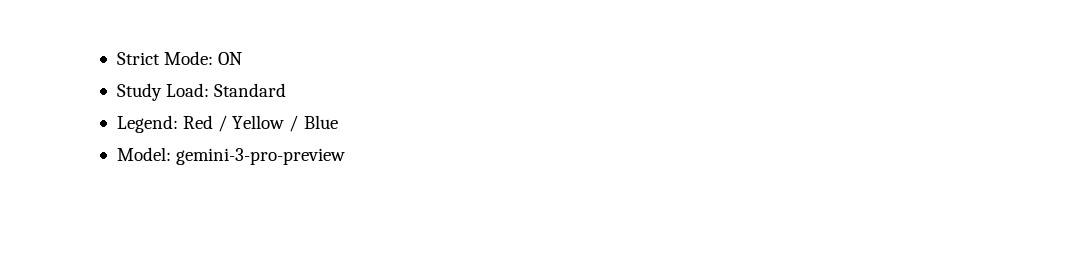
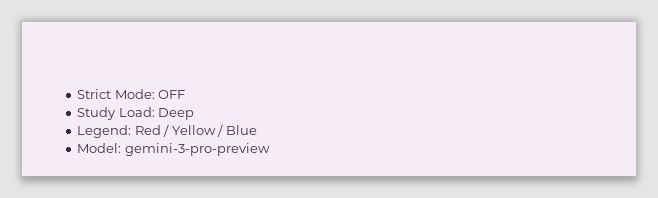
- Strict Mode: ON
+ Strict Mode: OFF
- Study Load: Standard
+ Study Load: Deep

